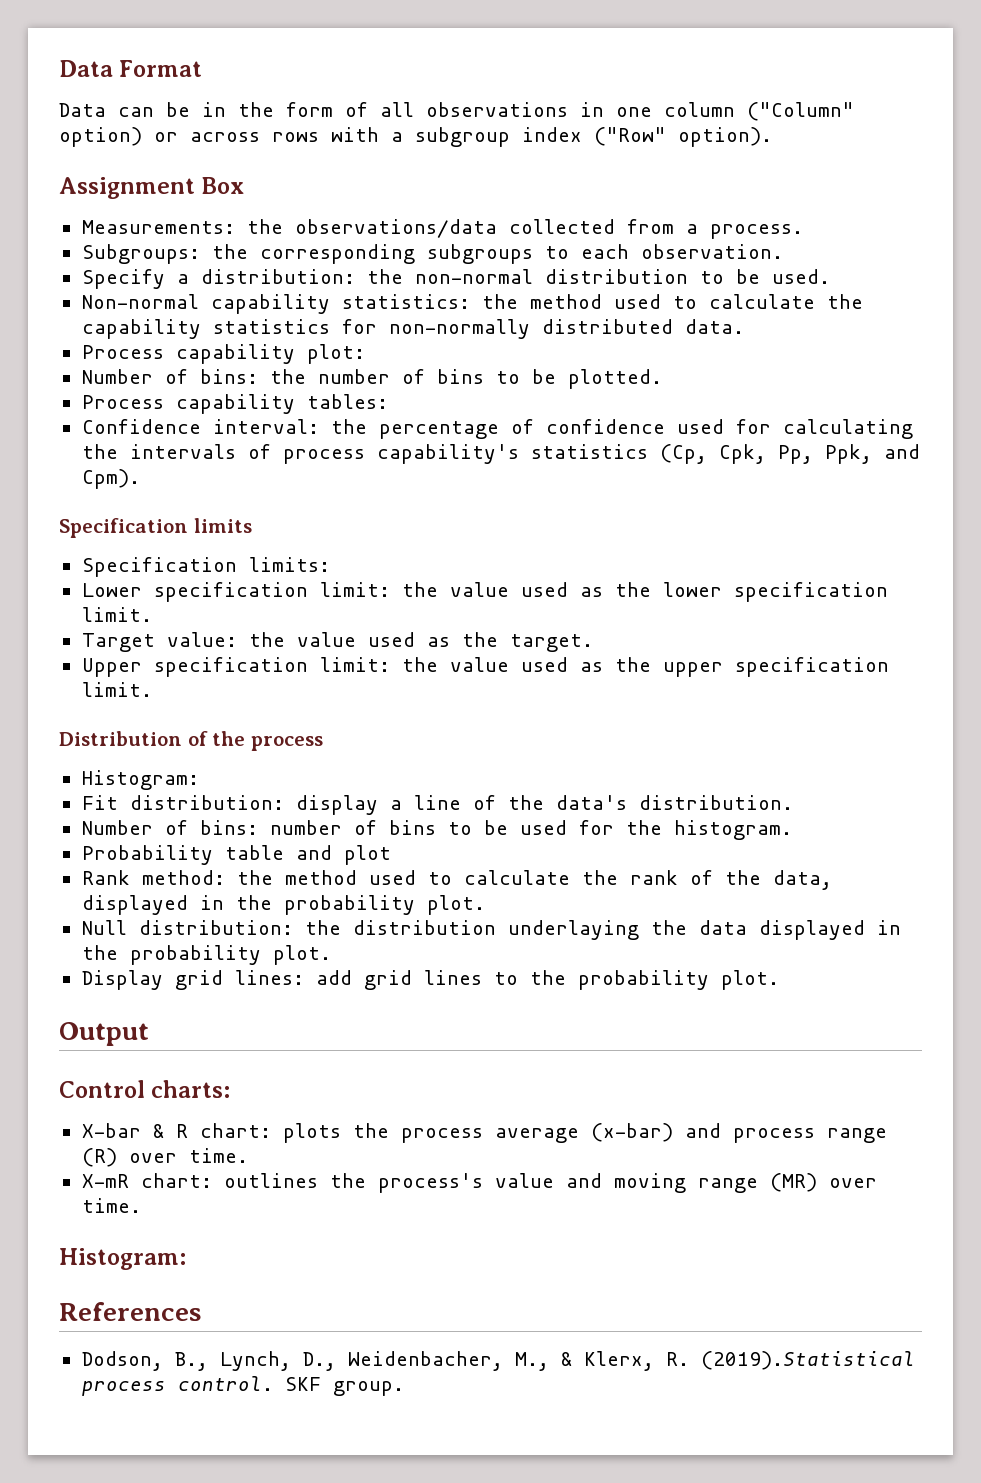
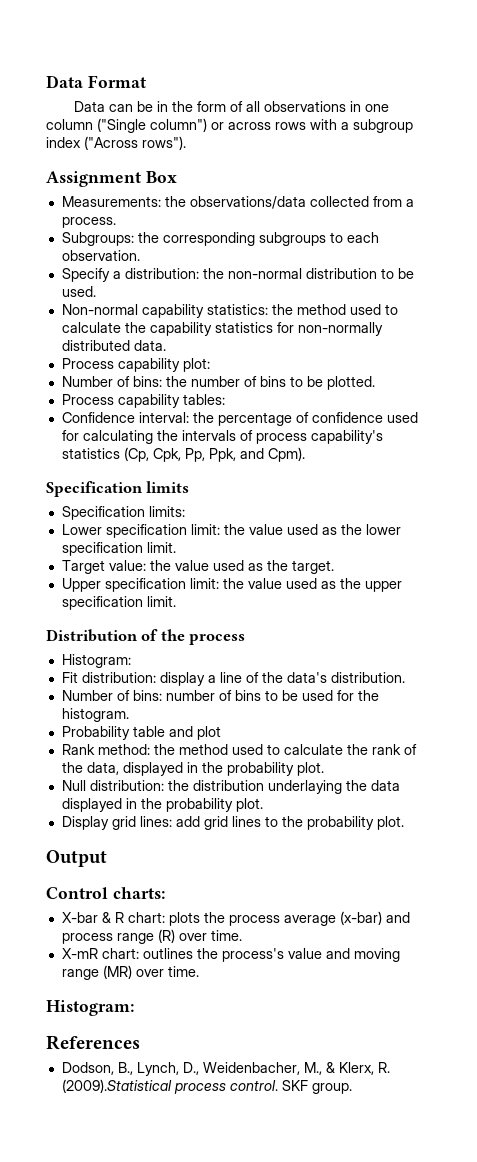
- Data can be in the form of all observations in one column ("Column" option) or across rows with a subgroup index ("Row" option).
+ Data can be in the form of all observations in one column ("Single column") or across rows with a subgroup index ("Across rows").
- Dodson, B., Lynch, D., Weidenbacher, M., & Klerx, R. (2019).Statistical process control.
+ Dodson, B., Lynch, D., Weidenbacher, M., & Klerx, R. (2009).Statistical process control.

